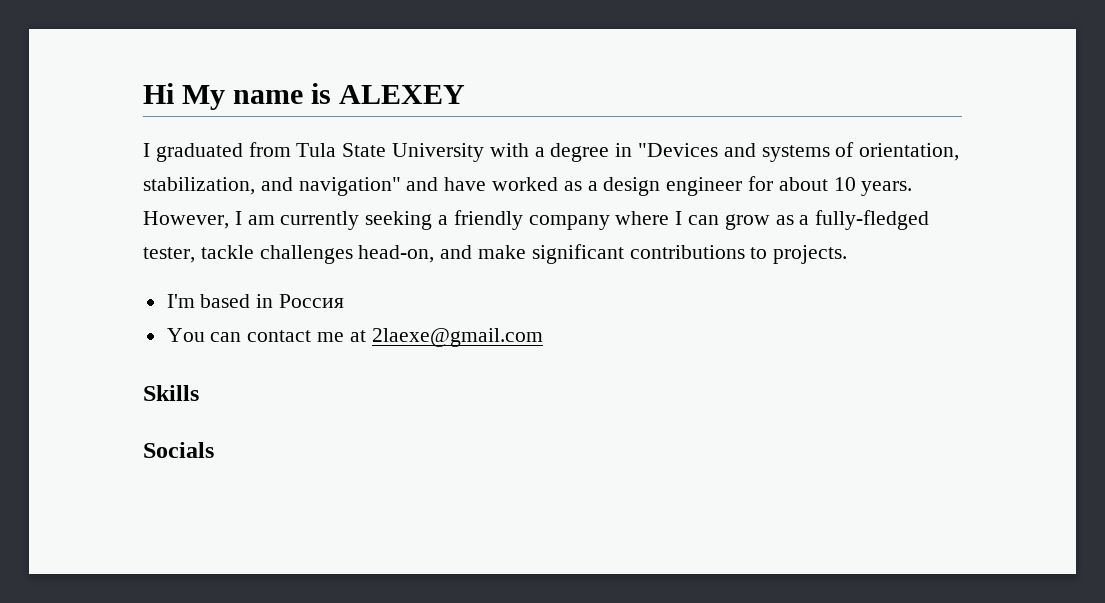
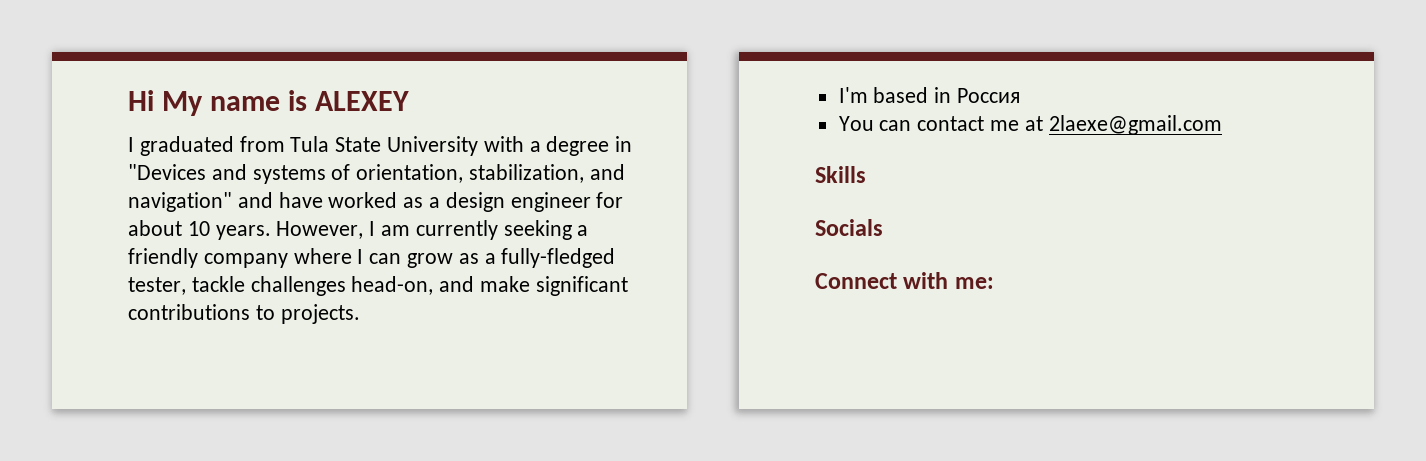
+ Connect with me:

